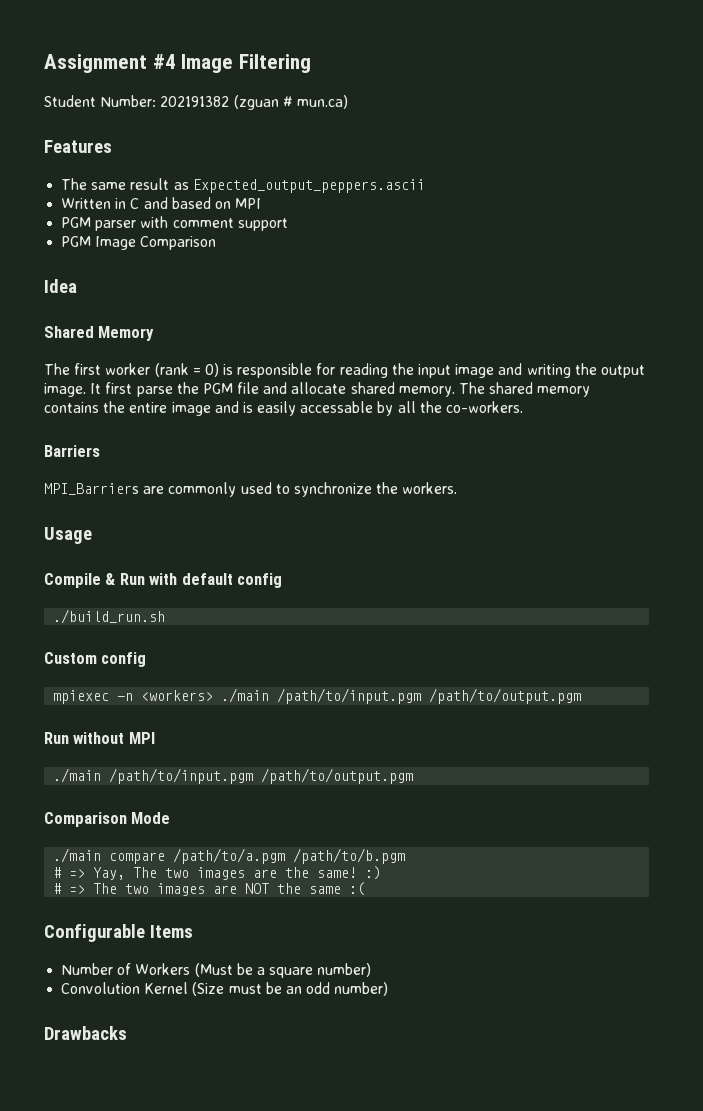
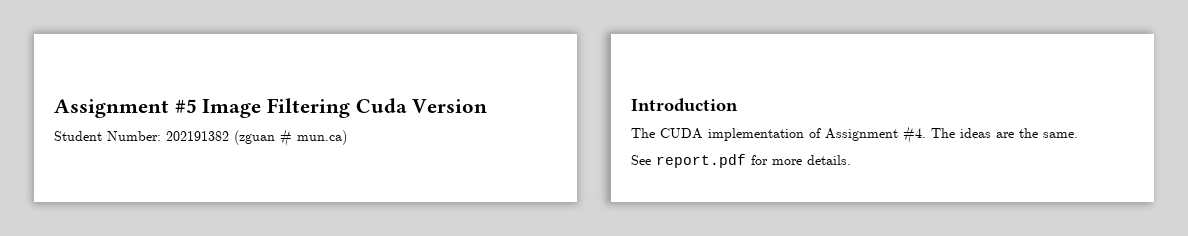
- Assignment #4 Image Filtering
+ Assignment #5 Image Filtering Cuda Version
- Features
- The same result as Expected_output_peppers.ascii
- Written in C and based on MPI
- PGM parser with comment support
- PGM Image Comparison
- Idea
- Shared Memory
- The first worker (rank = 0) is responsible for reading the input image and writing the output image. It first parse the PGM file and allocate shared memory. The shared memory contains the entire image and is easily accessable by all the co-workers.
- Barriers
- MPI_Barriers are commonly used to synchronize the workers.
- Usage
- Compile & Run with default config
- ./build_run.sh
- Custom config
- mpiexec -n <workers> ./main /path/to/input.pgm /path/to/output.pgm
- Run without MPI
- ./main /path/to/input.pgm /path/to/output.pgm
- Comparison Mode
- ./main compare /path/to/a.pgm /path/to/b.pgm
- # => Yay, The two images are the same! :)
- # => The two images are NOT the same :(
- Configurable Items
- Number of Workers (Must be a square number)
- Convolution Kernel (Size must be an odd number)
- Drawbacks
+ Introduction
+ The CUDA implementation of Assignment #4. The ideas are the same.
+ See report.pdf for more details.

